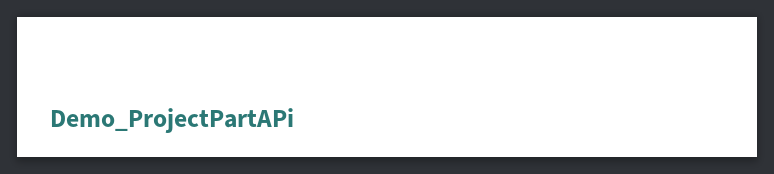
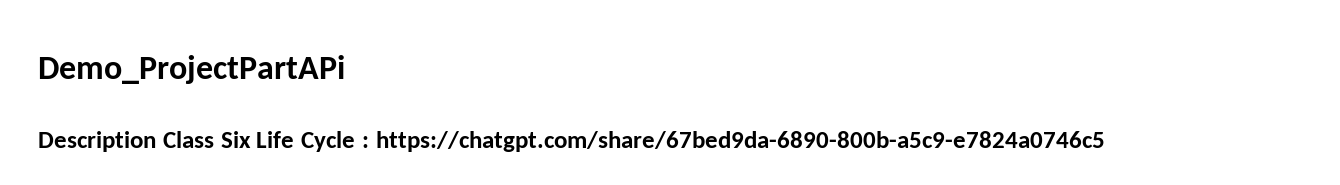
+ Description Class Six Life Cycle : https://chatgpt.com/share/67bed9da-6890-800b-a5c9-e7824a0746c5

